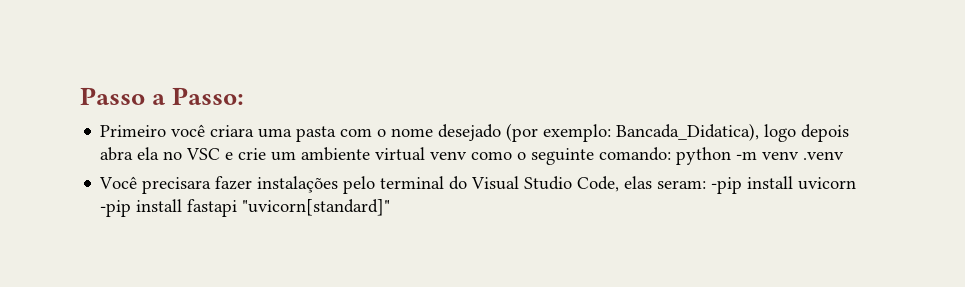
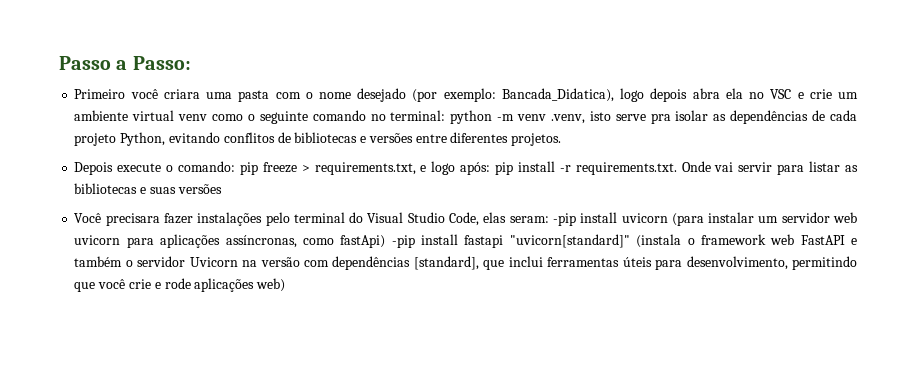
- Primeiro você criara uma pasta com o nome desejado (por exemplo: Bancada_Didatica), logo depois abra ela no VSC e crie um ambiente virtual venv como o seguinte comando: python -m venv .venv
+ Primeiro você criara uma pasta com o nome desejado (por exemplo: Bancada_Didatica), logo depois abra ela no VSC e crie um ambiente virtual venv como o seguinte comando no terminal: python -m venv .venv, isto serve pra isolar as dependências de cada projeto Python, evitando conflitos de bibliotecas e versões entre diferentes projetos.
+ Depois execute o comando: pip freeze > requirements.txt, e logo após: pip install -r requirements.txt. Onde vai servir para listar as bibliotecas e suas versões
- Você precisara fazer instalações pelo terminal do Visual Studio Code, elas seram: -pip install uvicorn -pip install fastapi "uvicorn[standard]"
+ Você precisara fazer instalações pelo terminal do Visual Studio Code, elas seram: -pip install uvicorn (para instalar um servidor web uvicorn para aplicações assíncronas, como fastApi) -pip install fastapi "uvicorn[standard]" (instala o framework web FastAPI e também o servidor Uvicorn na versão com dependências [standard], que inclui ferramentas úteis para desenvolvimento, permitindo que você crie e rode aplicações web)

